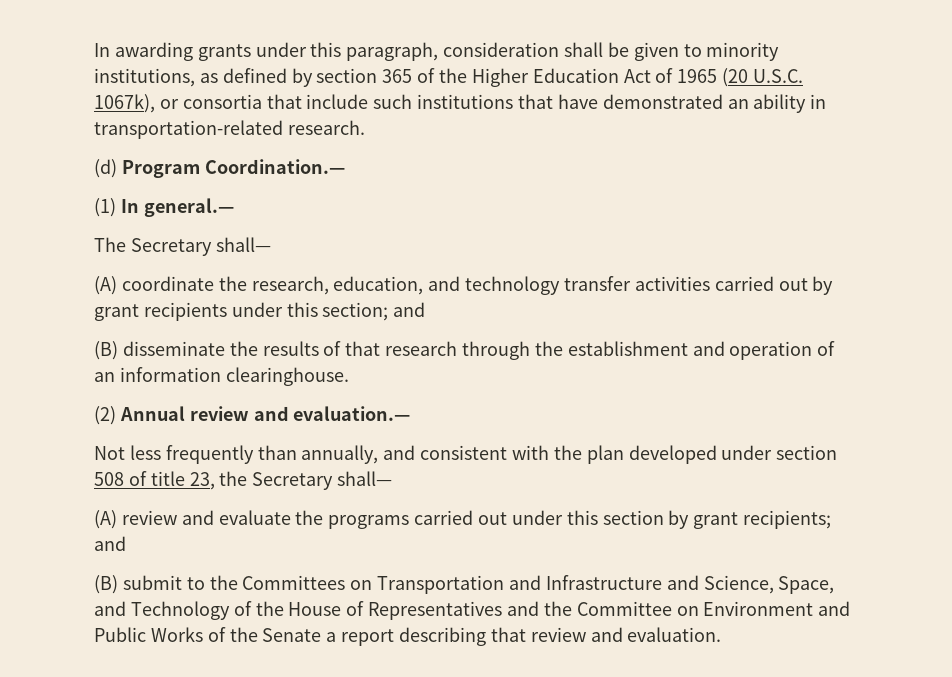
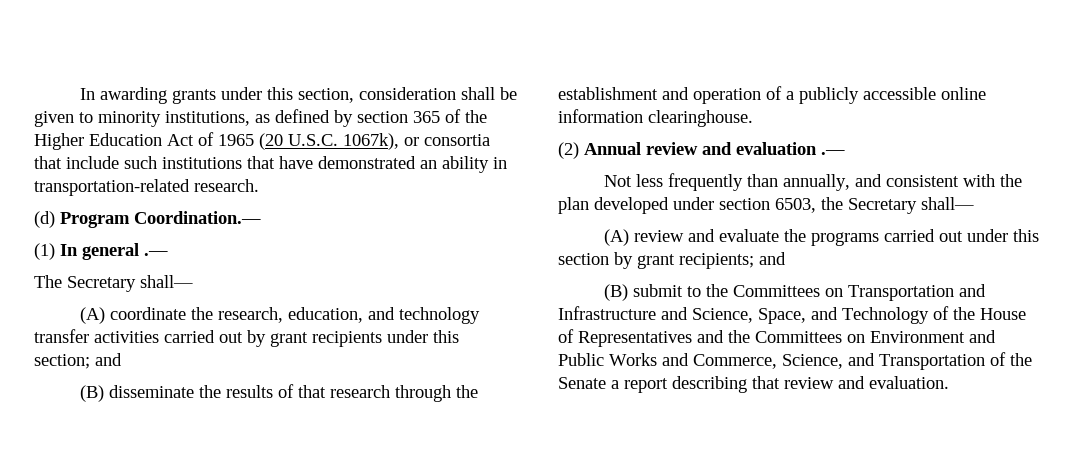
- In awarding grants under this paragraph, consideration shall be given to minority institutions, as defined by section 365 of the Higher Education Act of 1965 (20 U.S.C. 1067k), or consortia that include such institutions that have demonstrated an ability in transportation-related research.
+ In awarding grants under this section, consideration shall be given to minority institutions, as defined by section 365 of the Higher Education Act of 1965 (20 U.S.C. 1067k), or consortia that include such institutions that have demonstrated an ability in transportation-related research.
- (1) In general.—
+ (1) In general .—
- (B) disseminate the results of that research through the establishment and operation of an information clearinghouse.
+ (B) disseminate the results of that research through the establishment and operation of a publicly accessible online information clearinghouse.
- (2) Annual review and evaluation.—
+ (2) Annual review and evaluation .—
- Not less frequently than annually, and consistent with the plan developed under section 508 of title 23, the Secretary shall—
+ Not less frequently than annually, and consistent with the plan developed under section 6503, the Secretary shall—
- (B) submit to the Committees on Transportation and Infrastructure and Science, Space, and Technology of the House of Representatives and the Committee on Environment and Public Works of the Senate a report describing that review and evaluation.
+ (B) submit to the Committees on Transportation and Infrastructure and Science, Space, and Technology of the House of Representatives and the Committees on Environment and Public Works and Commerce, Science, and Transportation of the Senate a report describing that review and evaluation.

